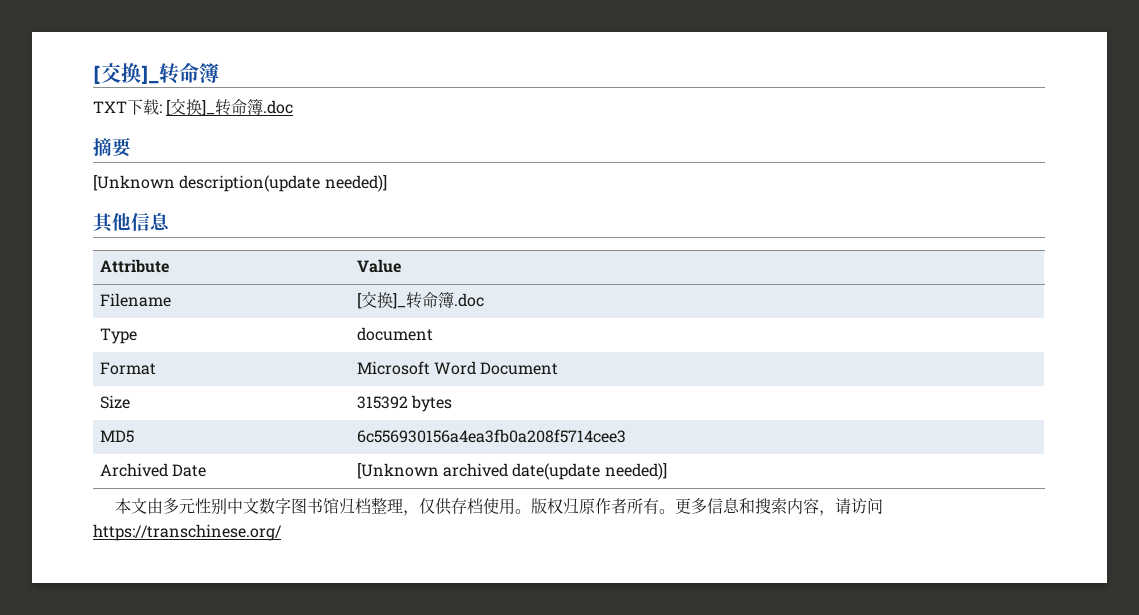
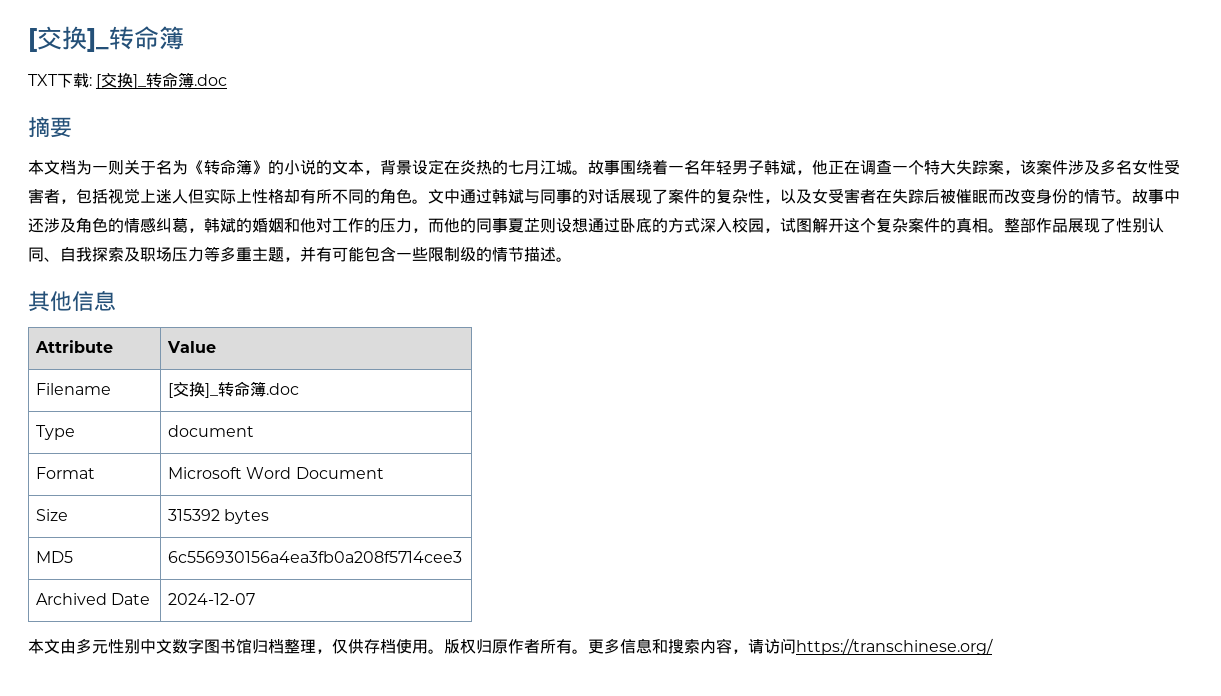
- [Unknown description(update needed)]
+ 本文档为一则关于名为《转命簿》的小说的文本，背景设定在炎热的七月江城。故事围绕着一名年轻男子韩斌，他正在调查一个特大失踪案，该案件涉及多名女性受害者，包括视觉上迷人但实际上性格却有所不同的角色。文中通过韩斌与同事的对话展现了案件的复杂性，以及女受害者在失踪后被催眠而改变身份的情节。故事中还涉及角色的情感纠葛，韩斌的婚姻和他对工作的压力，而他的同事夏芷则设想通过卧底的方式深入校园，试图解开这个复杂案件的真相。整部作品展现了性别认同、自我探索及职场压力等多重主题，并有可能包含一些限制级的情节描述。
- Archived Date | [Unknown archived date(update needed)]
+ Archived Date | 2024-12-07

